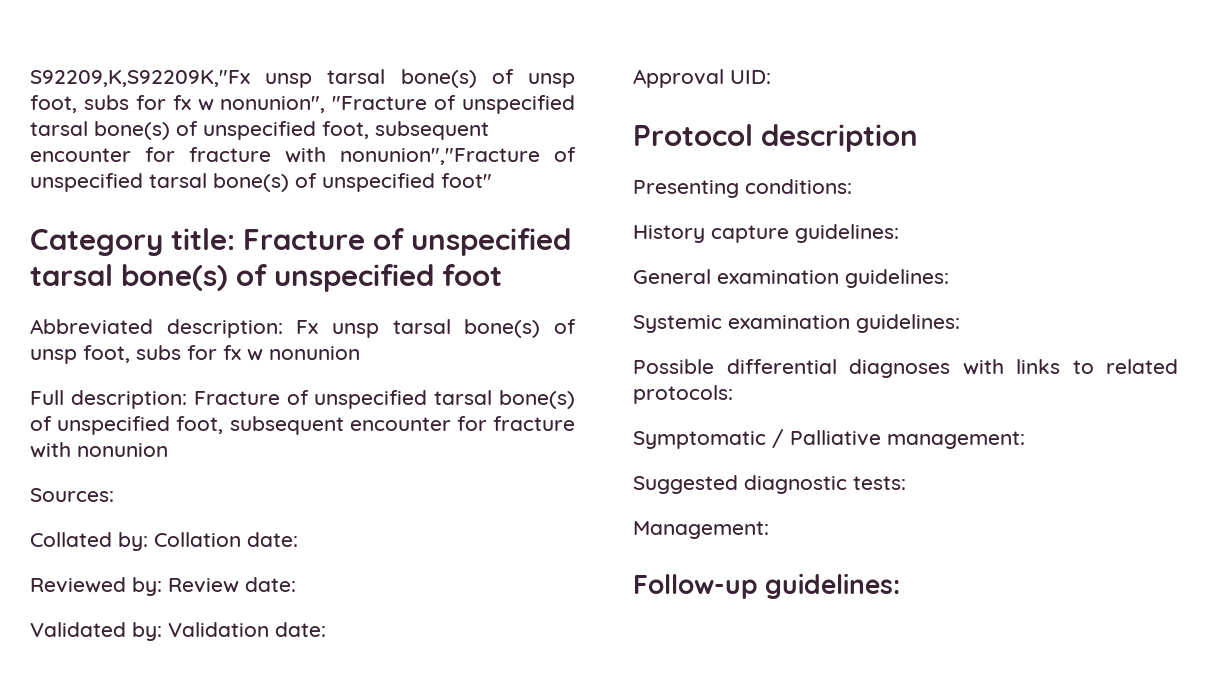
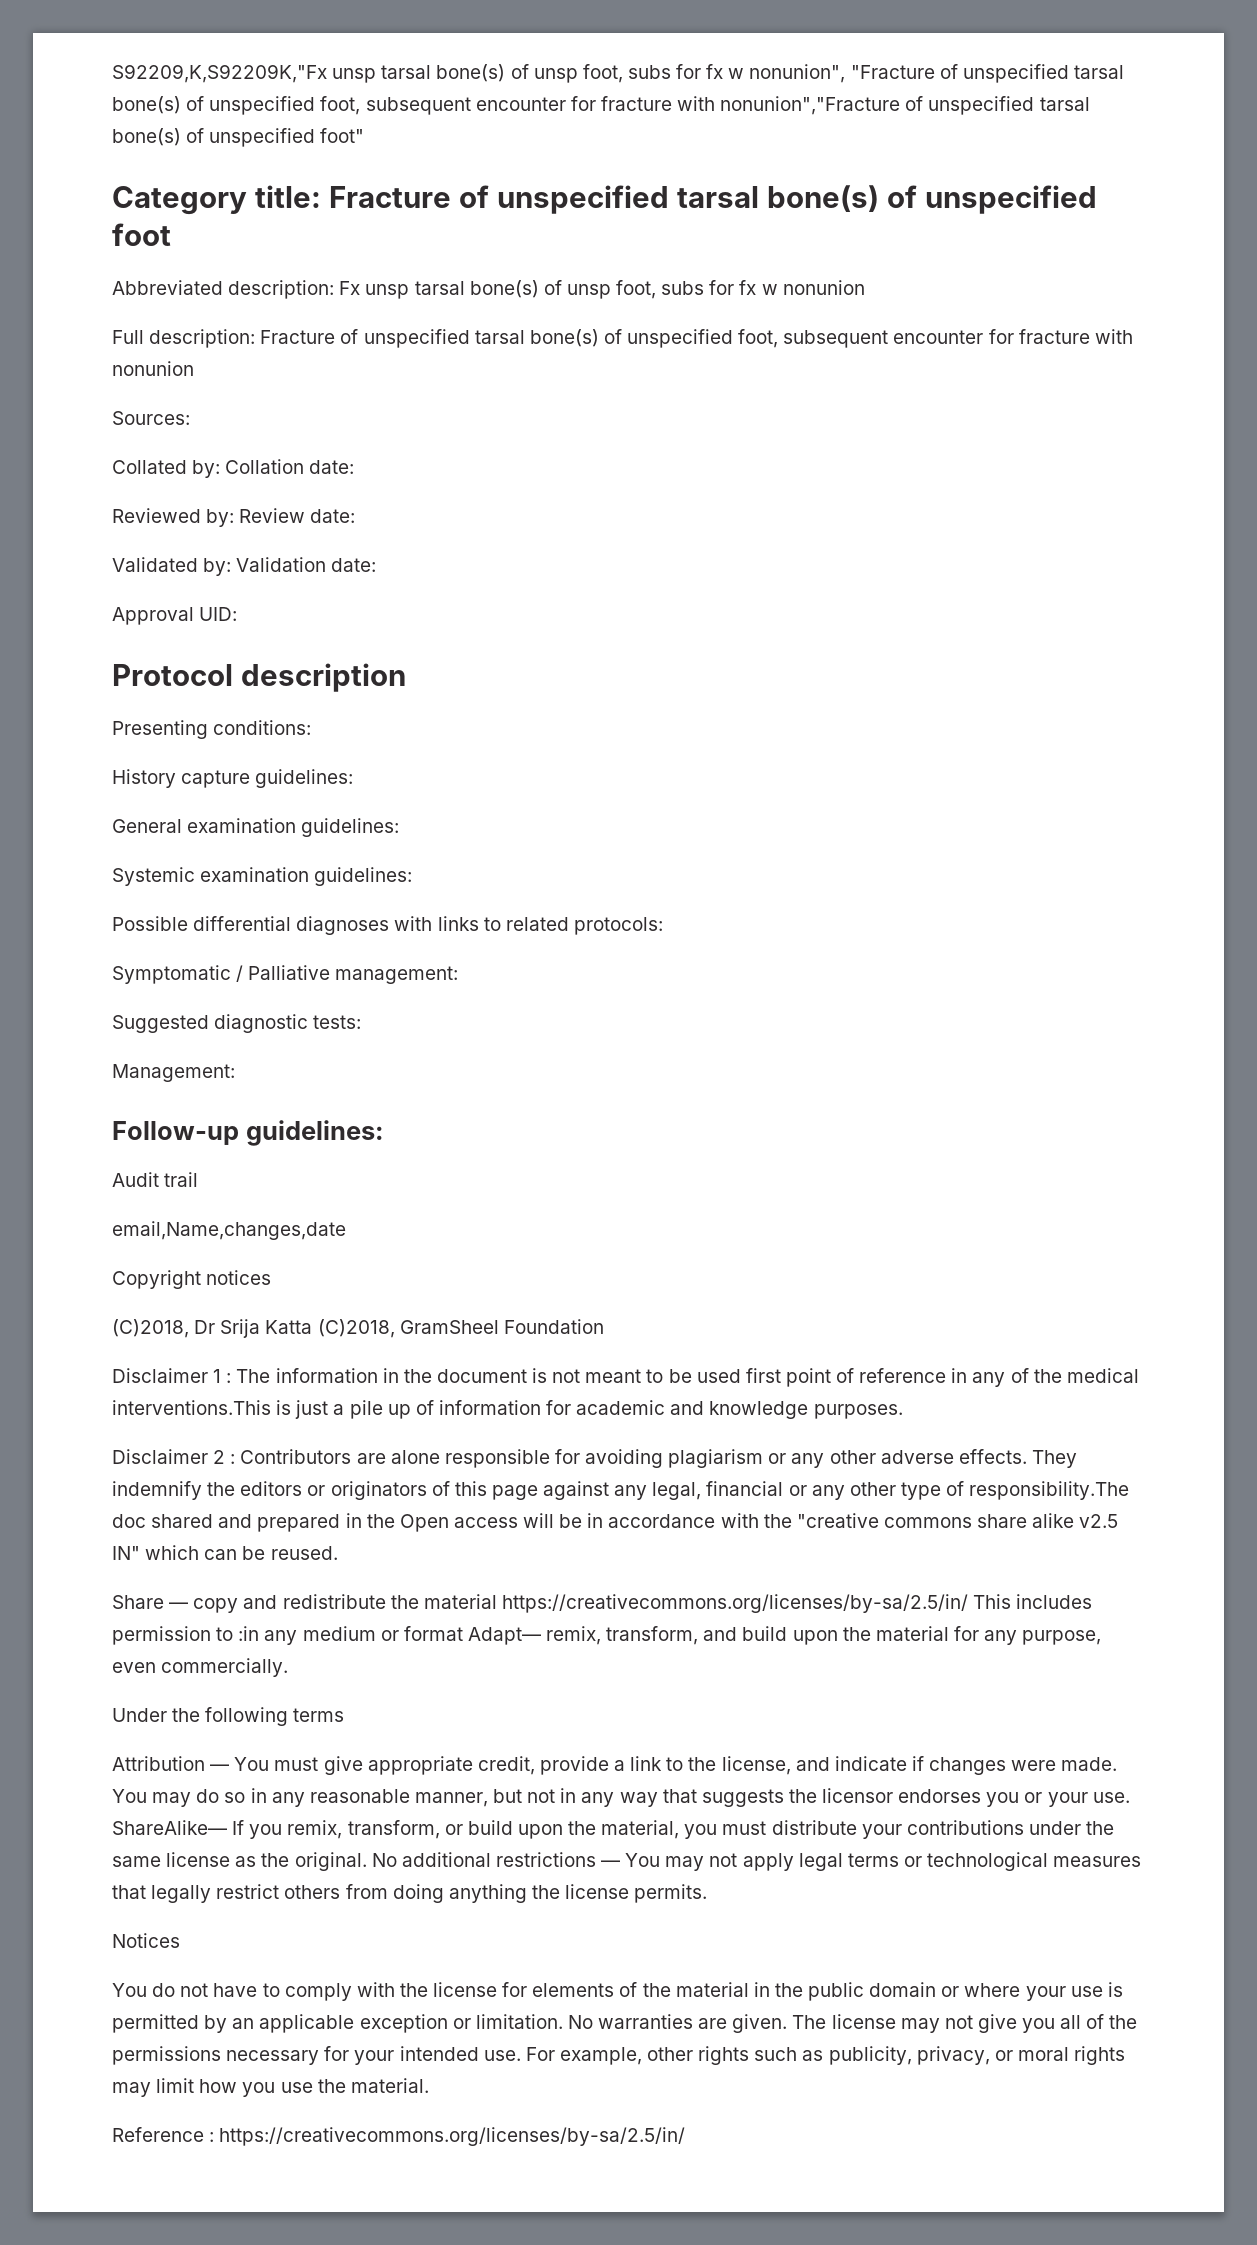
+ Audit trail
+ email,Name,changes,date
+ Copyright notices
+ (C)2018, Dr Srija Katta (C)2018, GramSheel Foundation
+ Disclaimer 1 : The information in the document is not meant to be used first point of reference in any of the medical interventions.This is just a pile up of information for academic and knowledge purposes.
+ Disclaimer 2 : Contributors are alone responsible for avoiding plagiarism or any other adverse effects. They indemnify the editors or originators of this page against any legal, financial or any other type of responsibility.The doc shared and prepared in the Open access will be in accordance with the "creative commons share alike v2.5 IN" which can be reused.
+ Share — copy and redistribute the material https://creativecommons.org/licenses/by-sa/2.5/in/ This includes permission to :in any medium or format Adapt— remix, transform, and build upon the material for any purpose, even commercially.
+ Under the following terms
+ Attribution — You must give appropriate credit, provide a link to the license, and indicate if changes were made. You may do so in any reasonable manner, but not in any way that suggests the licensor endorses you or your use. ShareAlike— If you remix, transform, or build upon the material, you must distribute your contributions under the same license as the original. No additional restrictions — You may not apply legal terms or technological measures that legally restrict others from doing anything the license permits.
+ Notices
+ You do not have to comply with the license for elements of the material in the public domain or where your use is permitted by an applicable exception or limitation. No warranties are given. The license may not give you all of the permissions necessary for your intended use. For example, other rights such as publicity, privacy, or moral rights may limit how you use the material.
+ Reference : https://creativecommons.org/licenses/by-sa/2.5/in/

